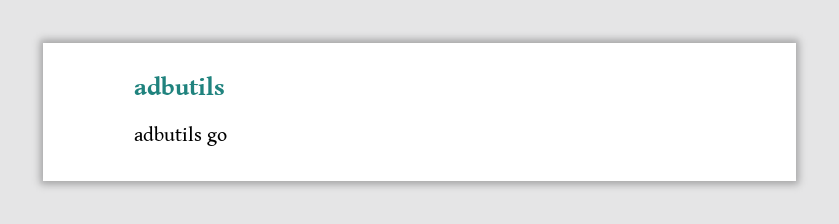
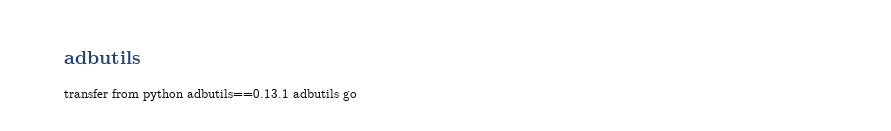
- adbutils go
+ transfer from python adbutils==0.13.1 adbutils go

